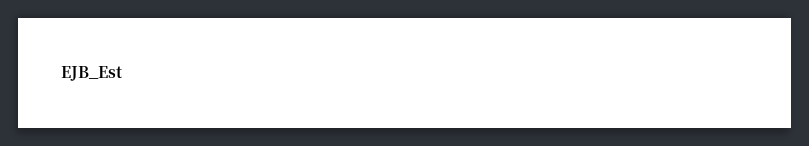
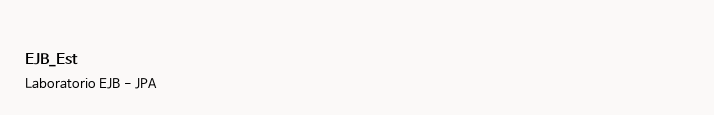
+ Laboratorio EJB - JPA

